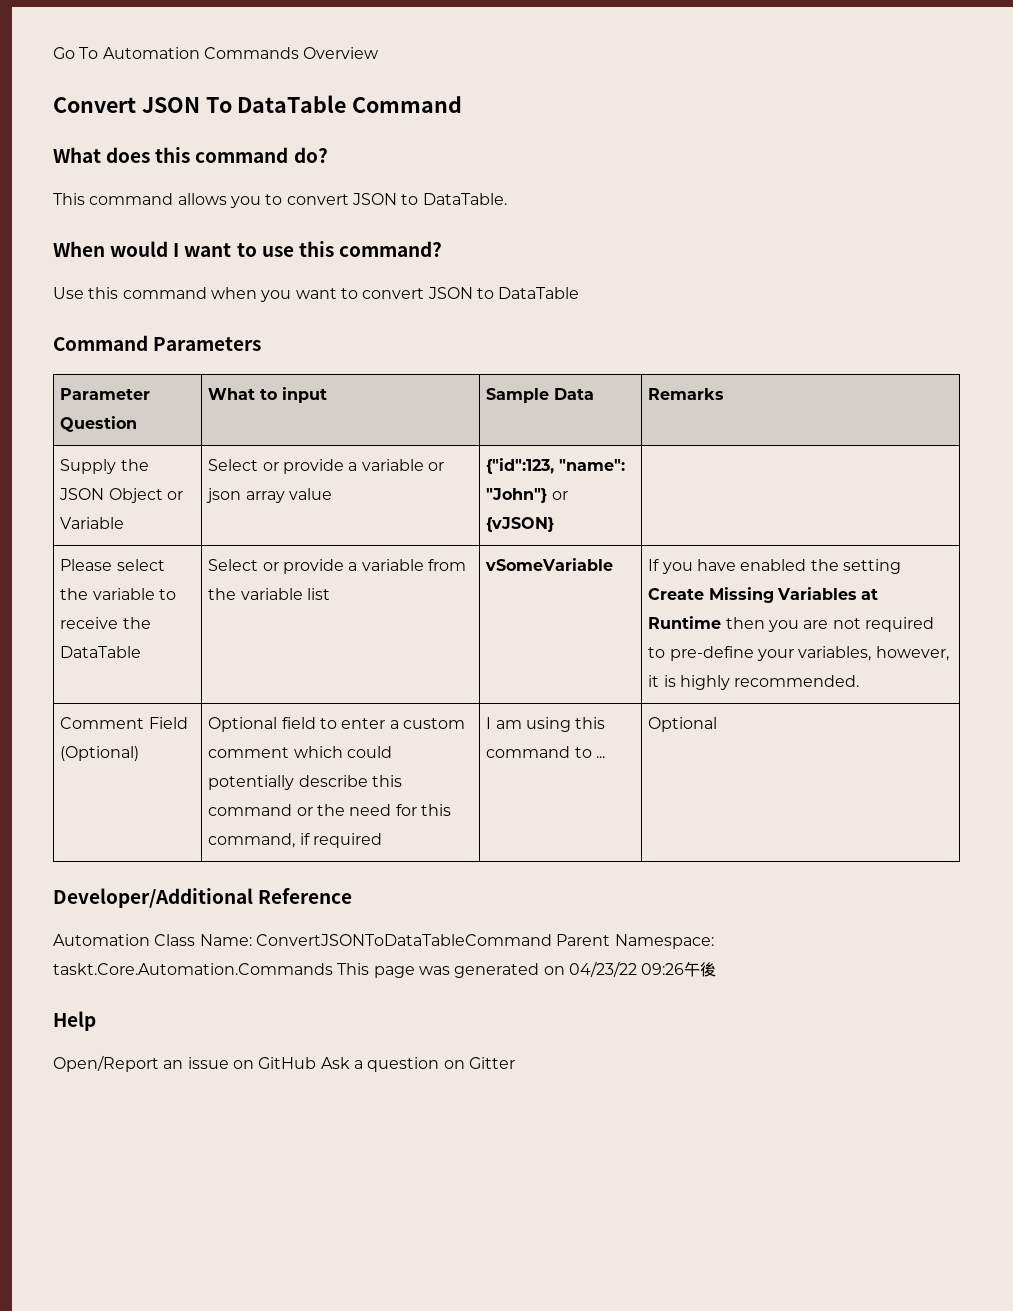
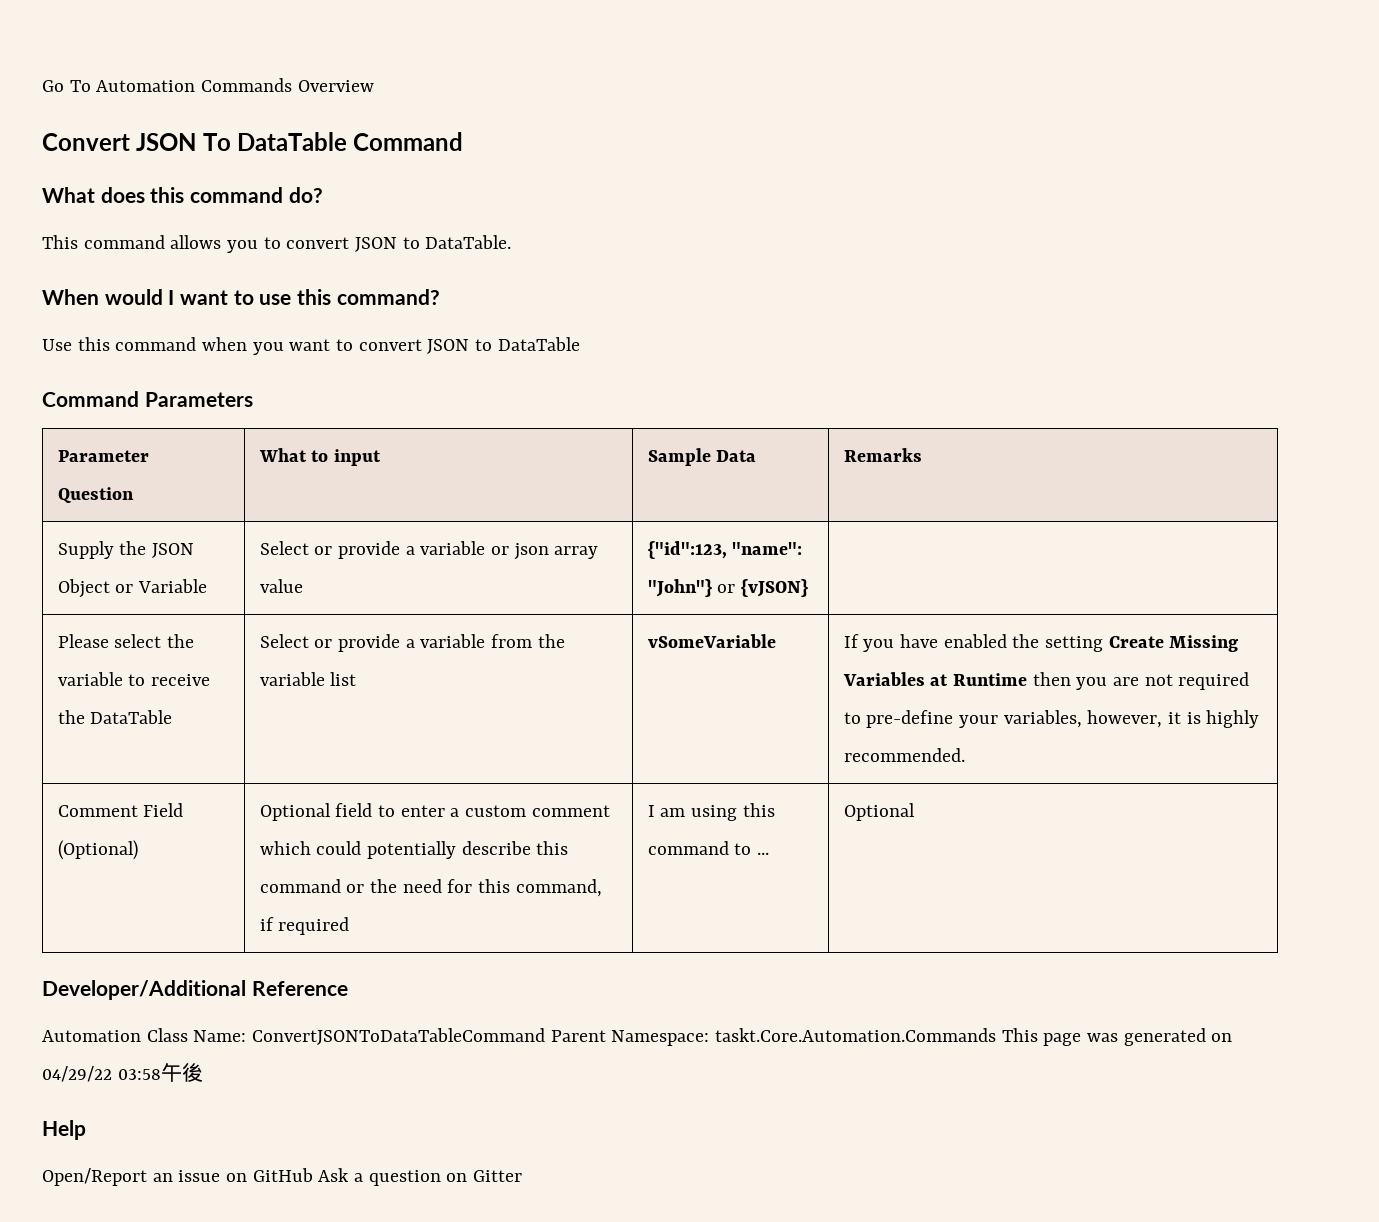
- Automation Class Name: ConvertJSONToDataTableCommand Parent Namespace: taskt.Core.Automation.Commands This page was generated on 04/23/22 09:26午後
+ Automation Class Name: ConvertJSONToDataTableCommand Parent Namespace: taskt.Core.Automation.Commands This page was generated on 04/29/22 03:58午後

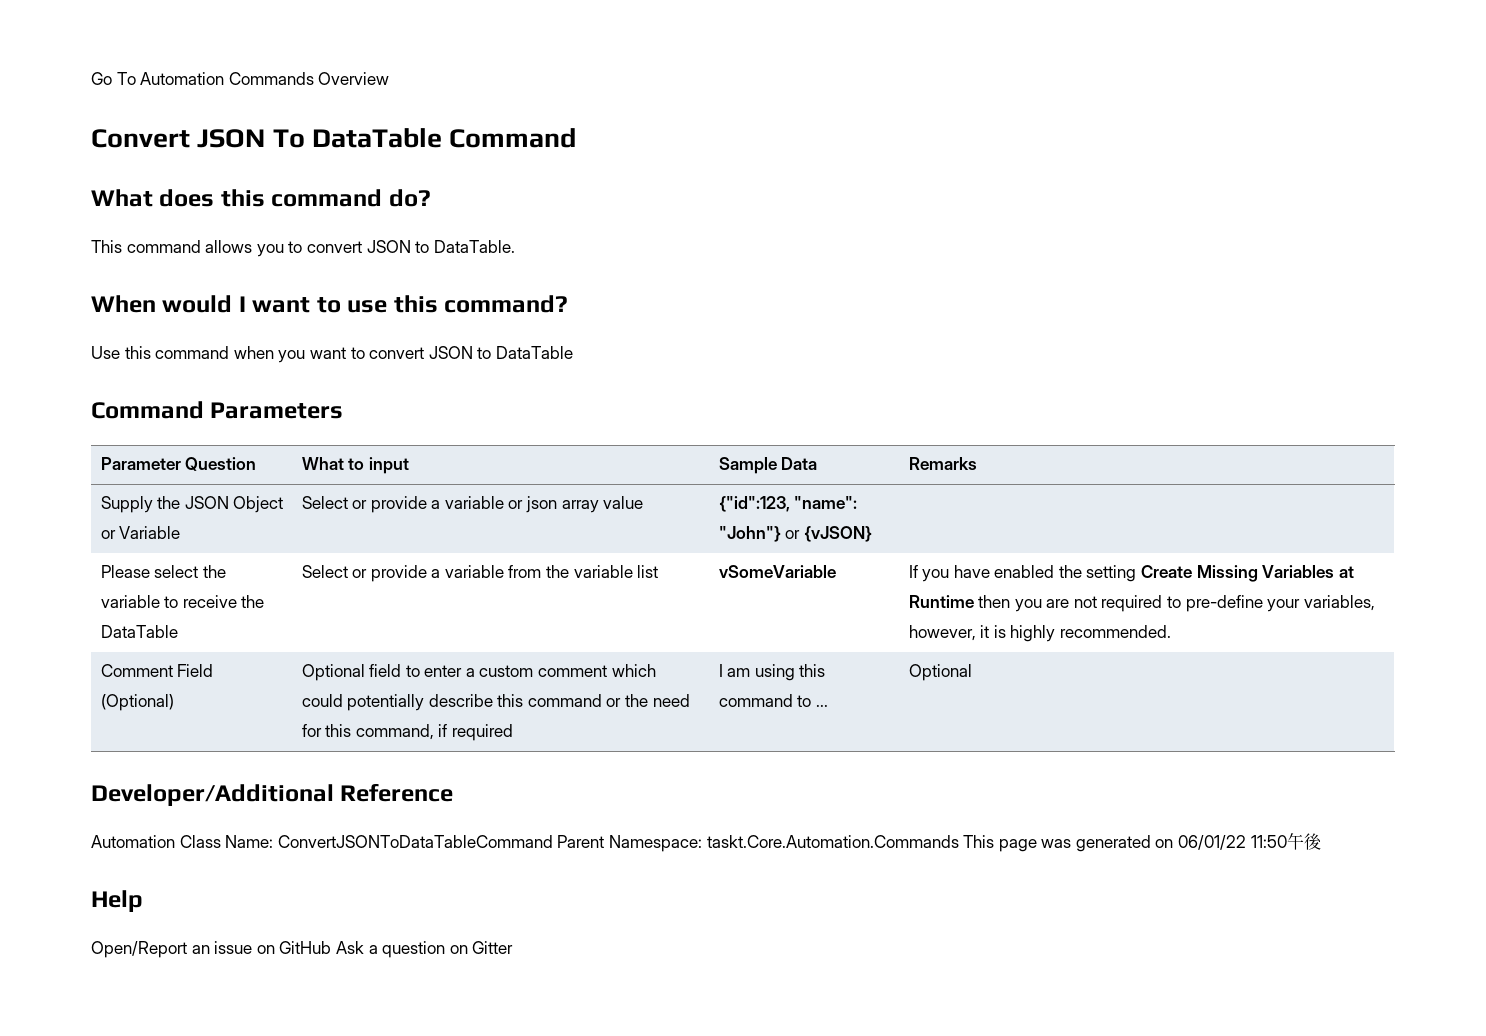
- Automation Class Name: ConvertJSONToDataTableCommand Parent Namespace: taskt.Core.Automation.Commands This page was generated on 04/29/22 03:58午後
+ Automation Class Name: ConvertJSONToDataTableCommand Parent Namespace: taskt.Core.Automation.Commands This page was generated on 06/01/22 11:50午後

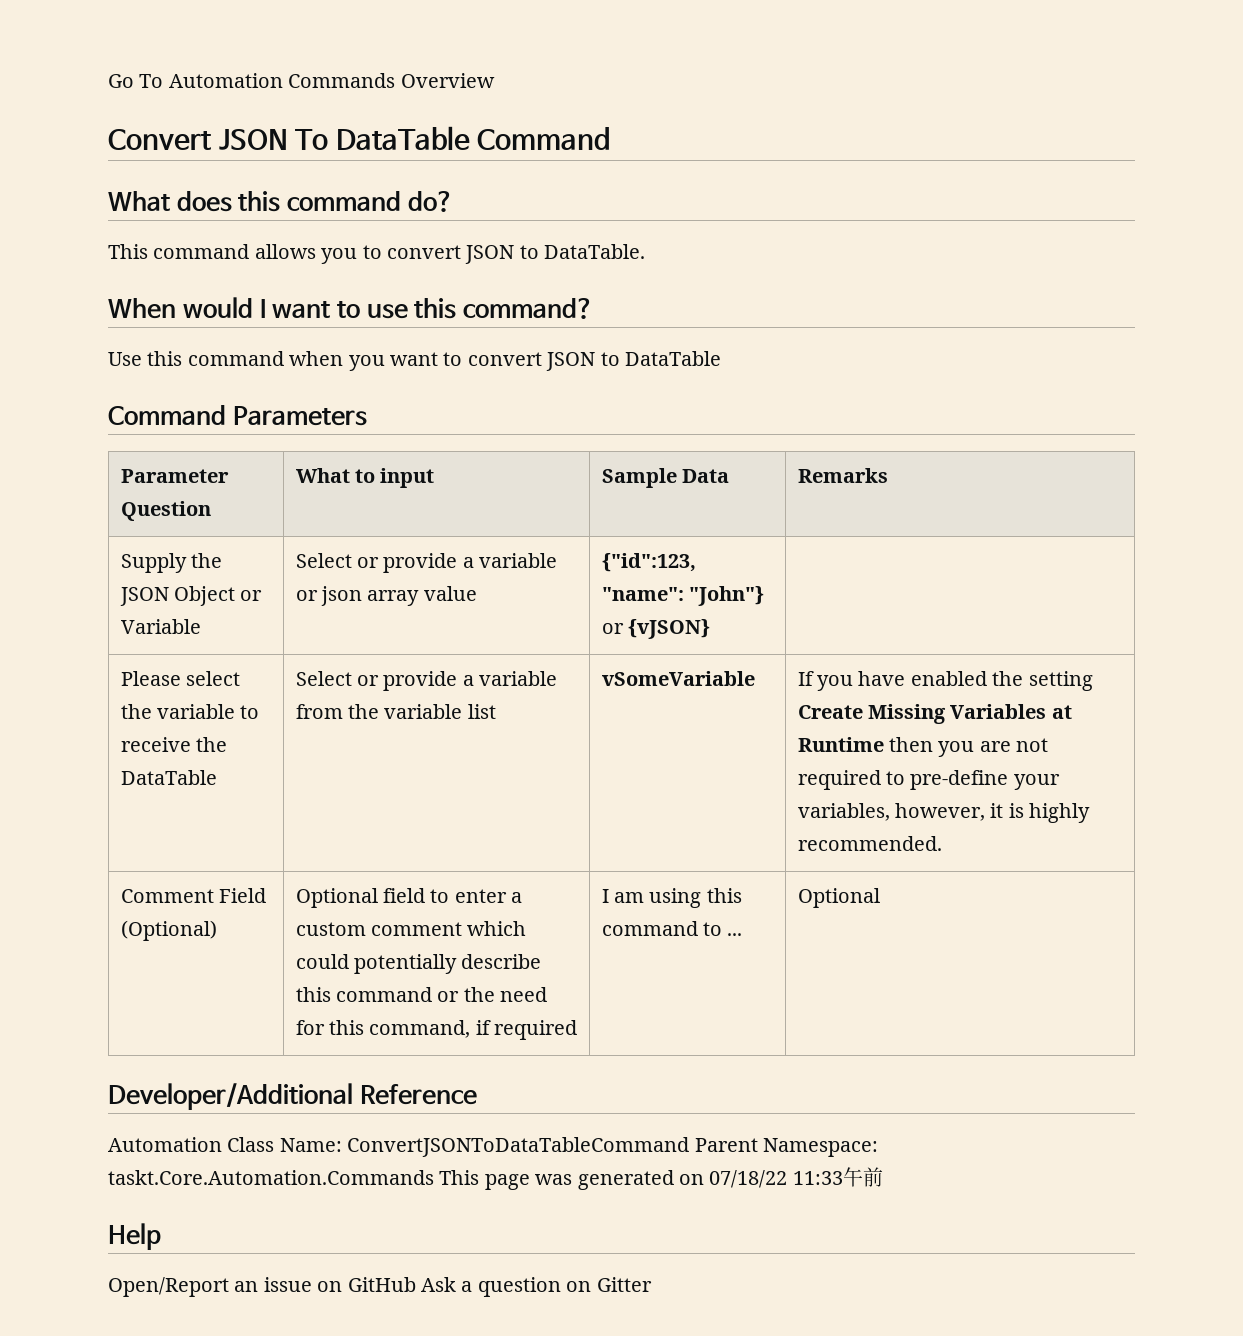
- Automation Class Name: ConvertJSONToDataTableCommand Parent Namespace: taskt.Core.Automation.Commands This page was generated on 06/01/22 11:50午後
+ Automation Class Name: ConvertJSONToDataTableCommand Parent Namespace: taskt.Core.Automation.Commands This page was generated on 07/18/22 11:33午前

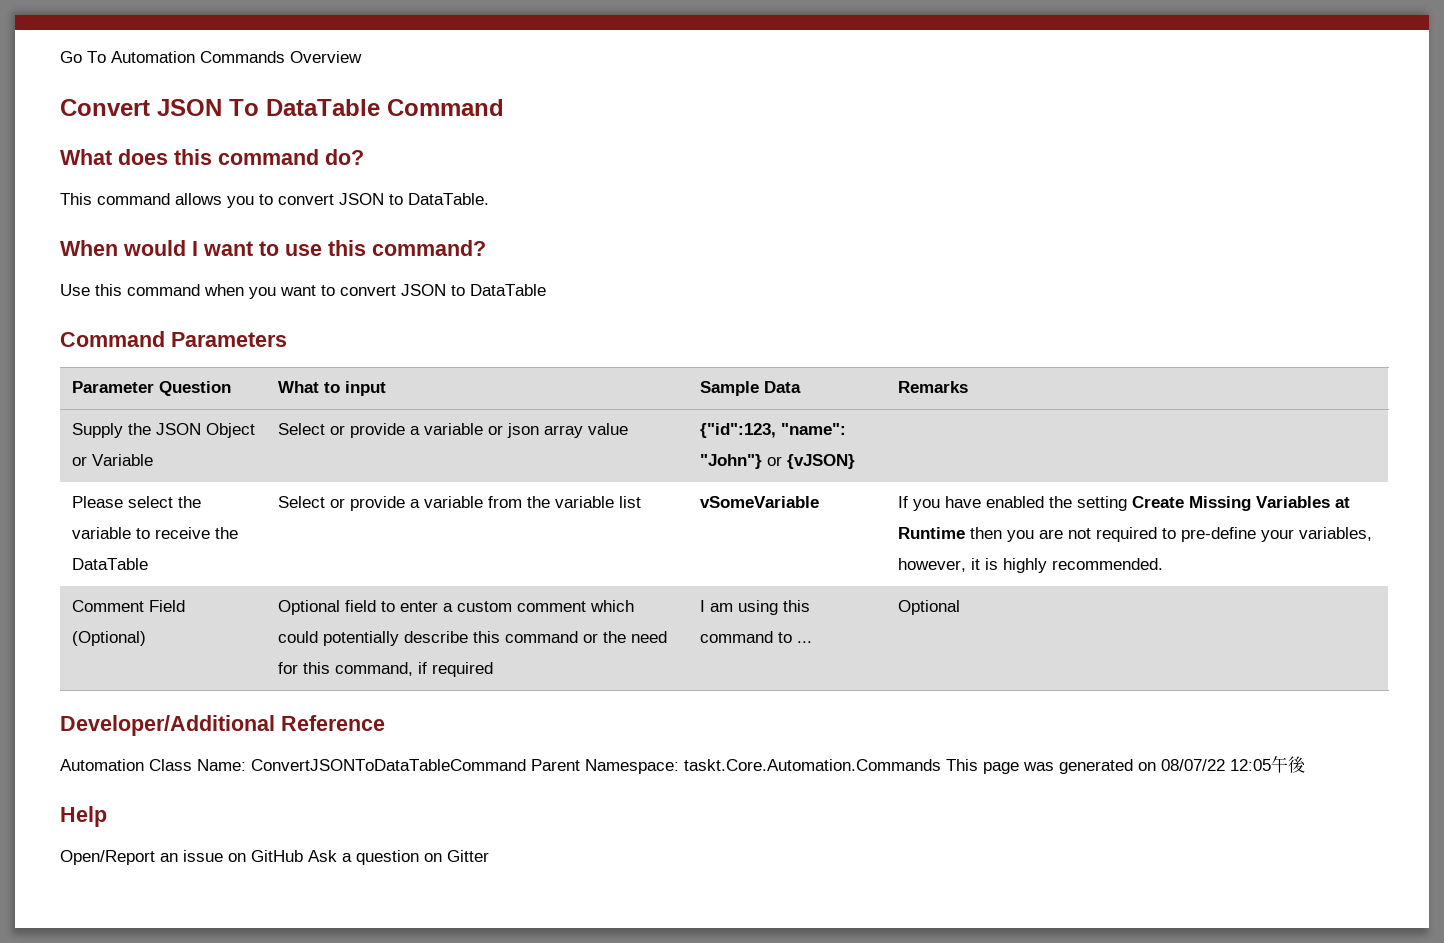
- Automation Class Name: ConvertJSONToDataTableCommand Parent Namespace: taskt.Core.Automation.Commands This page was generated on 07/18/22 11:33午前
+ Automation Class Name: ConvertJSONToDataTableCommand Parent Namespace: taskt.Core.Automation.Commands This page was generated on 08/07/22 12:05午後

